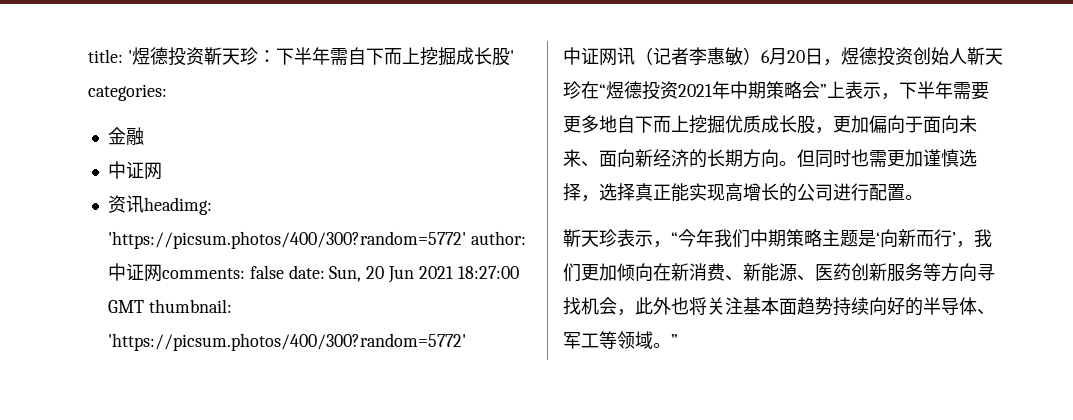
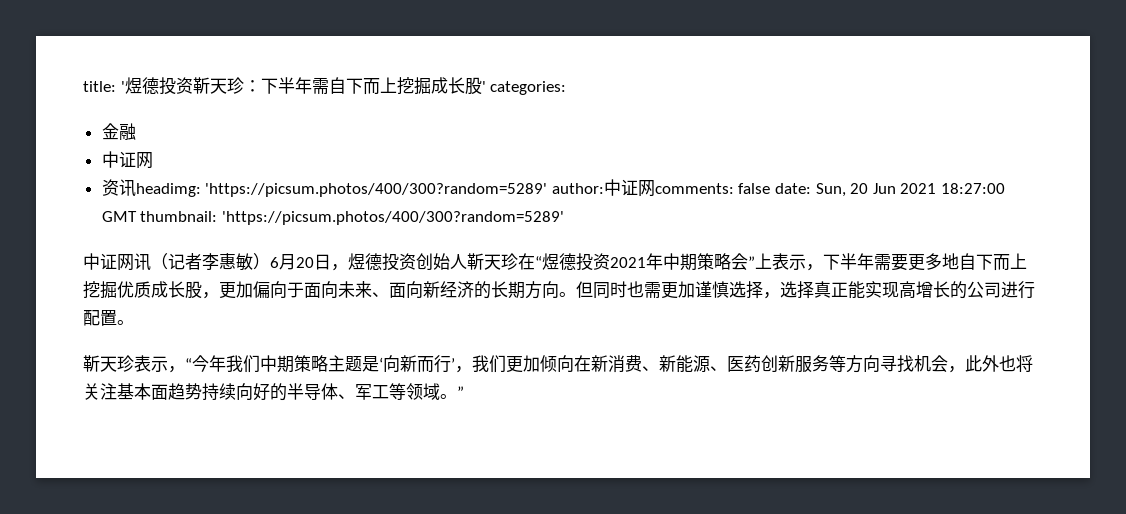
- 资讯headimg: 'https://picsum.photos/400/300?random=5772' author:中证网comments: false date: Sun, 20 Jun 2021 18:27:00 GMT thumbnail: 'https://picsum.photos/400/300?random=5772'
+ 资讯headimg: 'https://picsum.photos/400/300?random=5289' author:中证网comments: false date: Sun, 20 Jun 2021 18:27:00 GMT thumbnail: 'https://picsum.photos/400/300?random=5289'

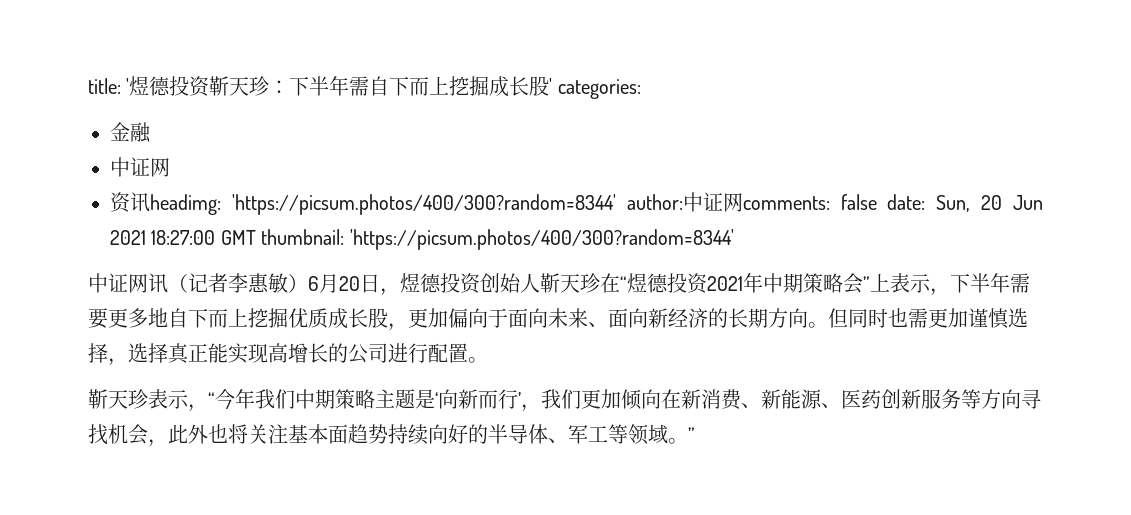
- 资讯headimg: 'https://picsum.photos/400/300?random=5289' author:中证网comments: false date: Sun, 20 Jun 2021 18:27:00 GMT thumbnail: 'https://picsum.photos/400/300?random=5289'
+ 资讯headimg: 'https://picsum.photos/400/300?random=8344' author:中证网comments: false date: Sun, 20 Jun 2021 18:27:00 GMT thumbnail: 'https://picsum.photos/400/300?random=8344'

